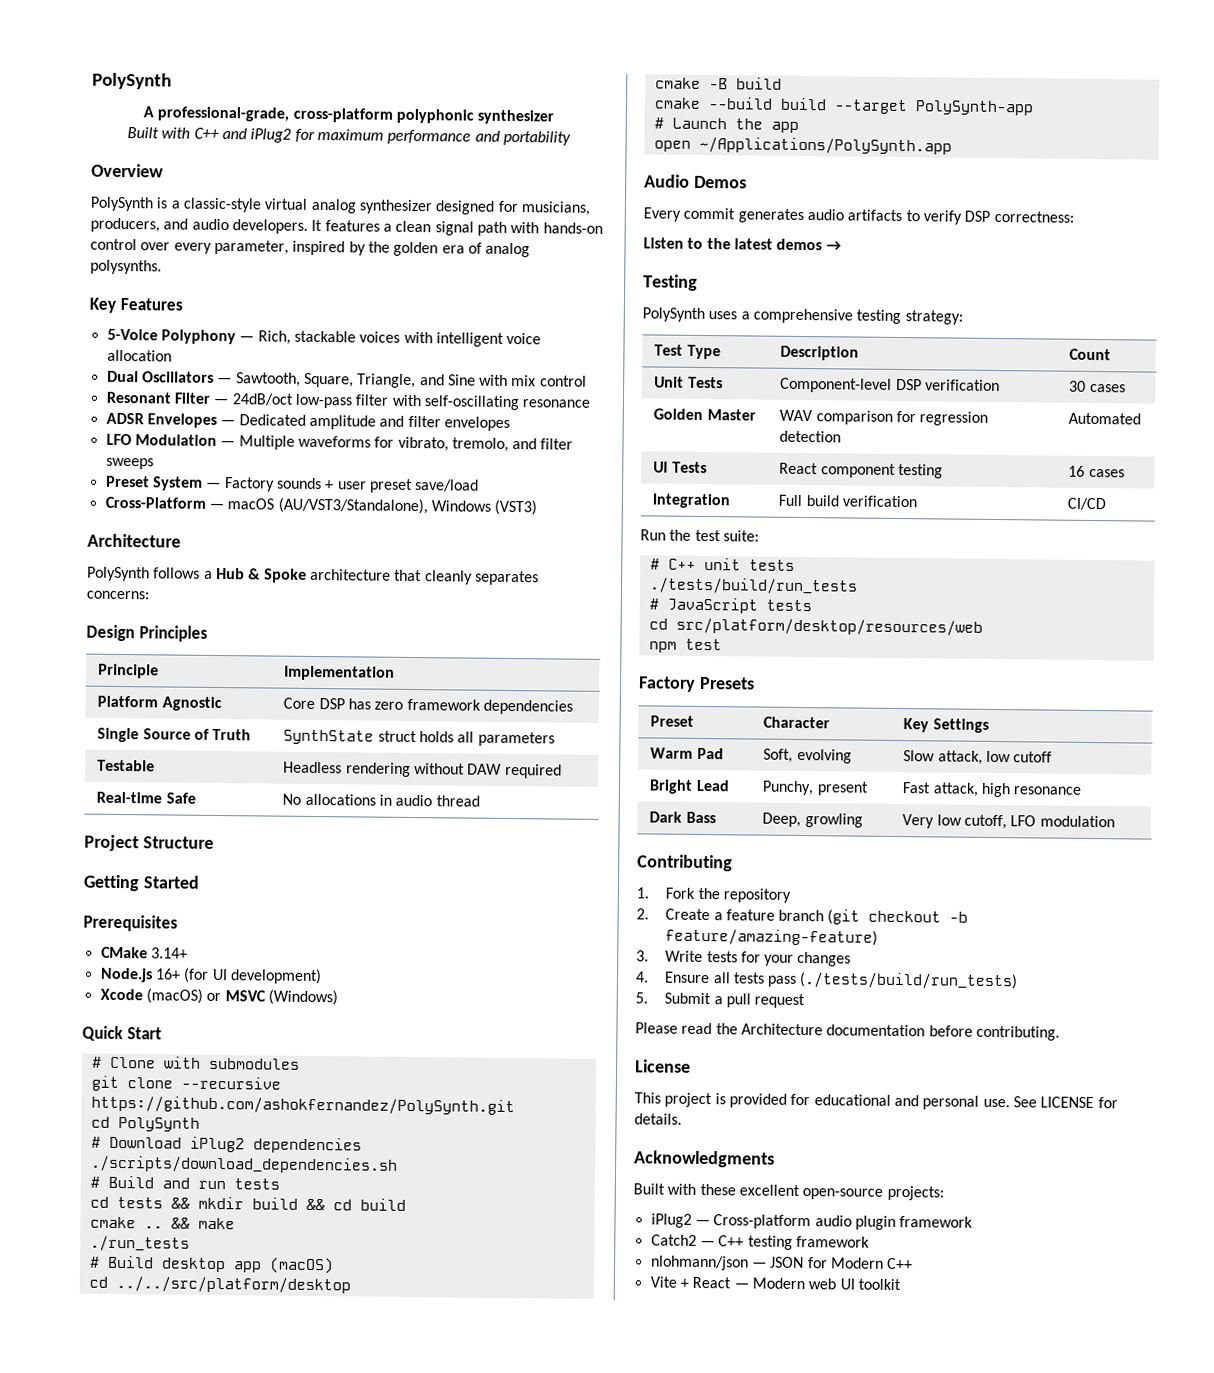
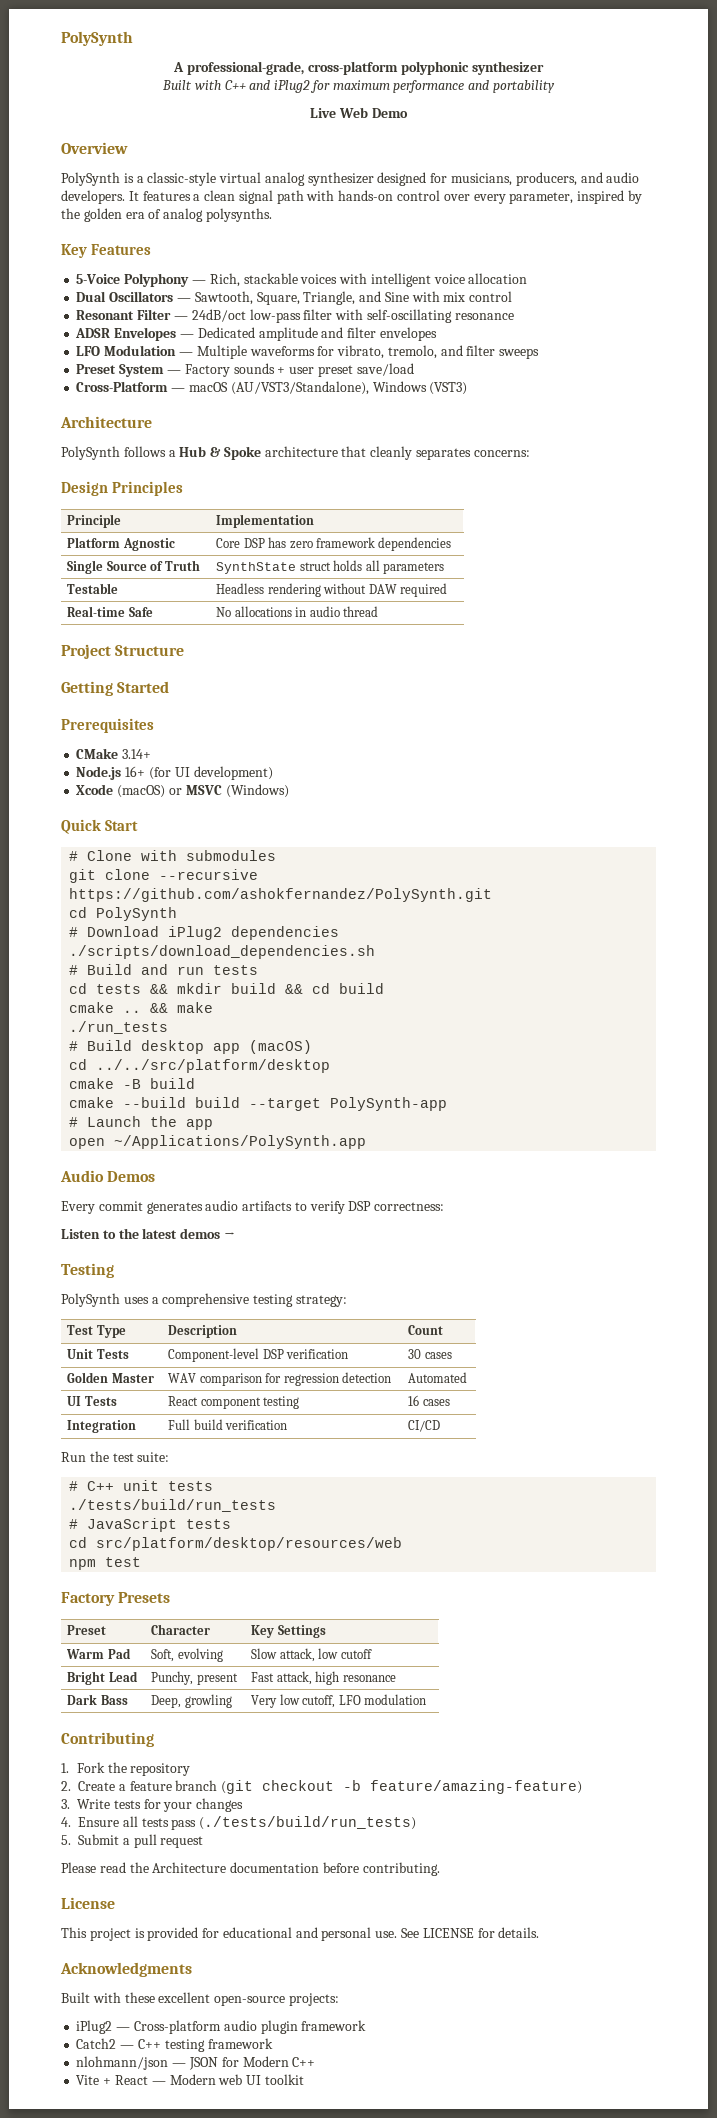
+ Live Web Demo

